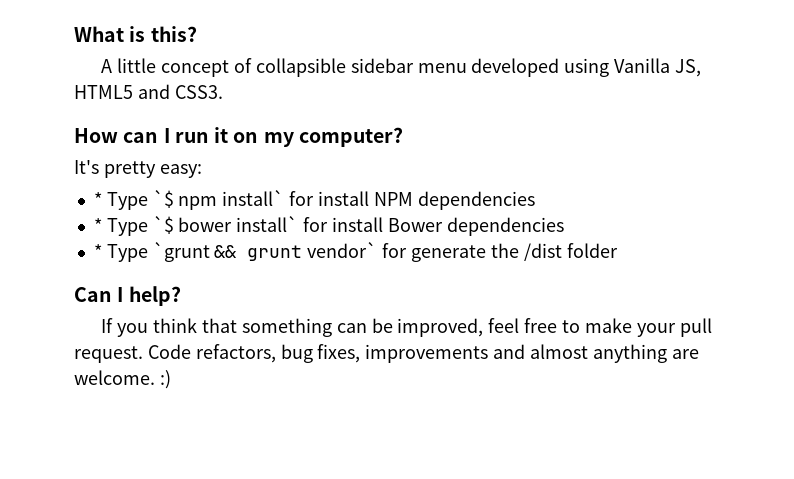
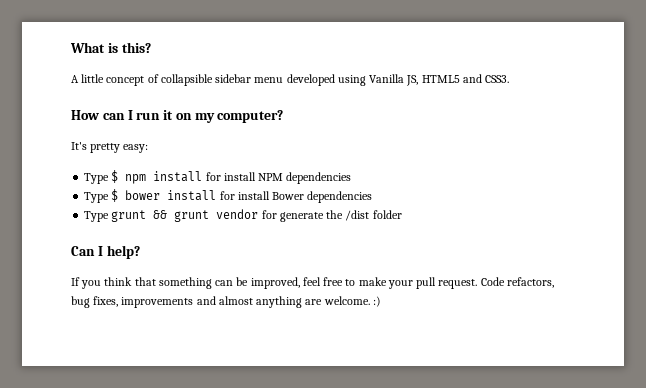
- * Type `$ npm install` for install NPM dependencies
+ Type $ npm install for install NPM dependencies
- * Type `$ bower install` for install Bower dependencies
+ Type $ bower install for install Bower dependencies
- * Type `grunt && grunt vendor` for generate the /dist folder
+ Type grunt && grunt vendor for generate the /dist folder

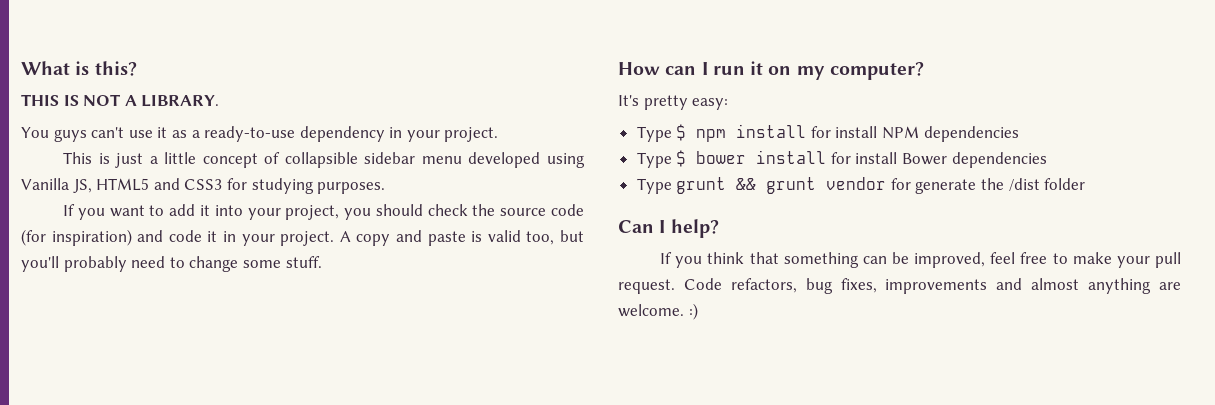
- A little concept of collapsible sidebar menu developed using Vanilla JS, HTML5 and CSS3.
+ THIS IS NOT A LIBRARY.
+ You guys can't use it as a ready-to-use dependency in your project.
+ This is just a little concept of collapsible sidebar menu developed using Vanilla JS, HTML5 and CSS3 for studying purposes.
+ If you want to add it into your project, you should check the source code (for inspiration) and code it in your project. A copy and paste is valid too, but you'll probably need to change some stuff.

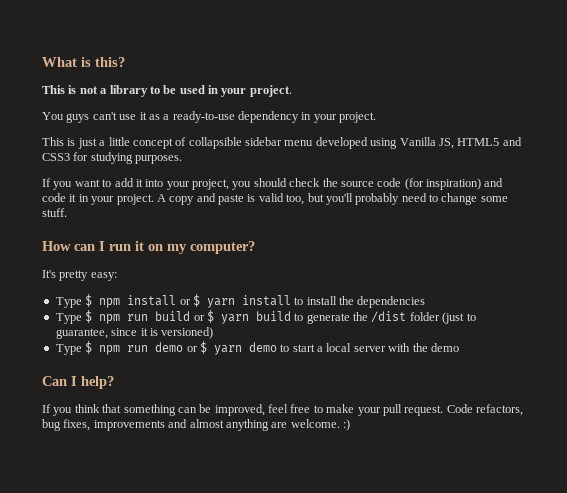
- THIS IS NOT A LIBRARY.
+ This is not a library to be used in your project.
- Type $ npm install for install NPM dependencies
- Type $ bower install for install Bower dependencies
- Type grunt && grunt vendor for generate the /dist folder
+ Type $ npm install or $ yarn install to install the dependencies
+ Type $ npm run build or $ yarn build to generate the /dist folder (just to guarantee, since it is versioned)
+ Type $ npm run demo or $ yarn demo to start a local server with the demo

